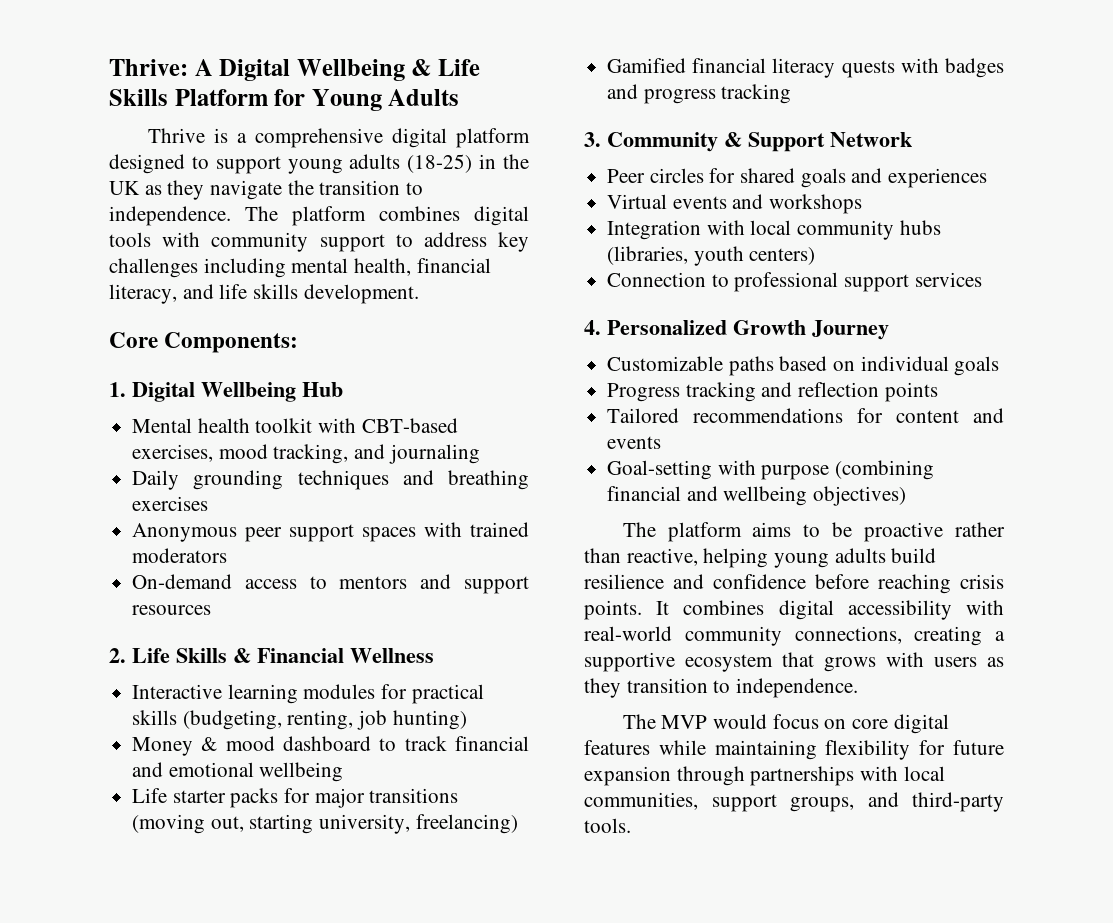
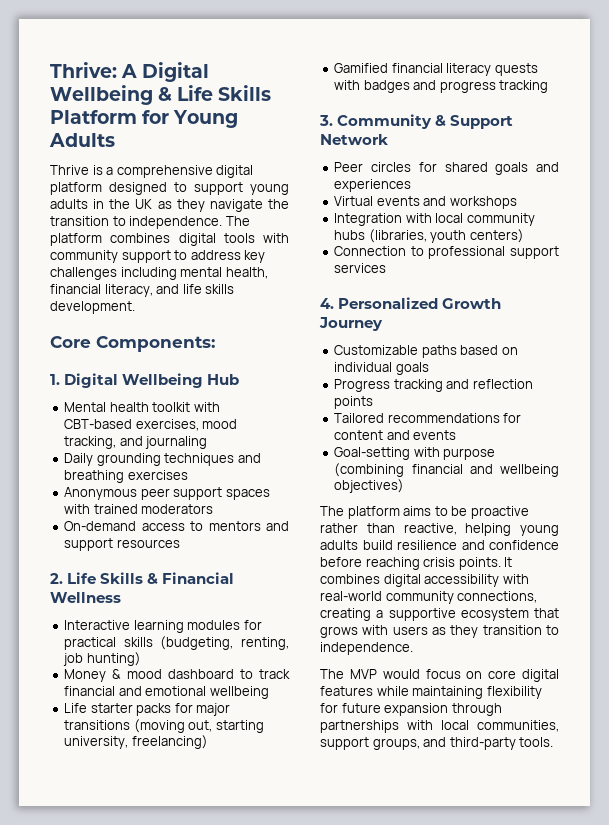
- Thrive is a comprehensive digital platform designed to support young adults (18-25) in the UK as they navigate the transition to independence.
+ Thrive is a comprehensive digital platform designed to support young adults in the UK as they navigate the transition to independence.

